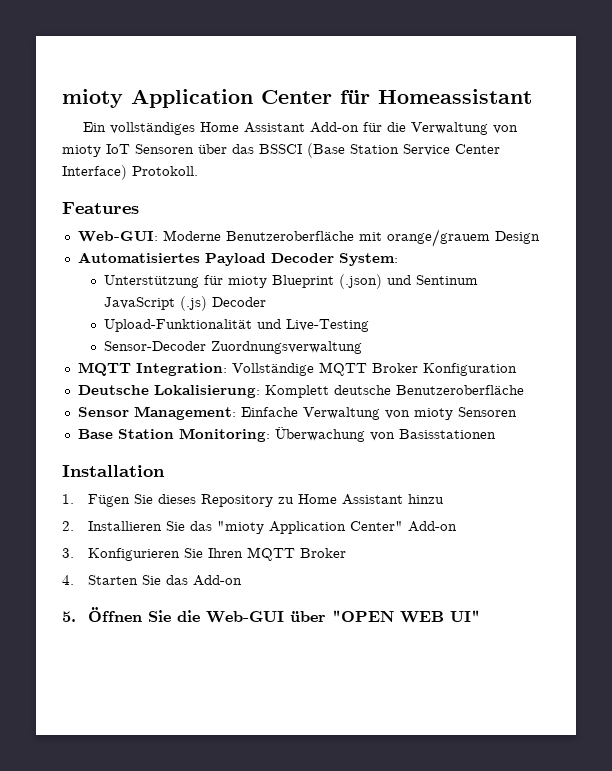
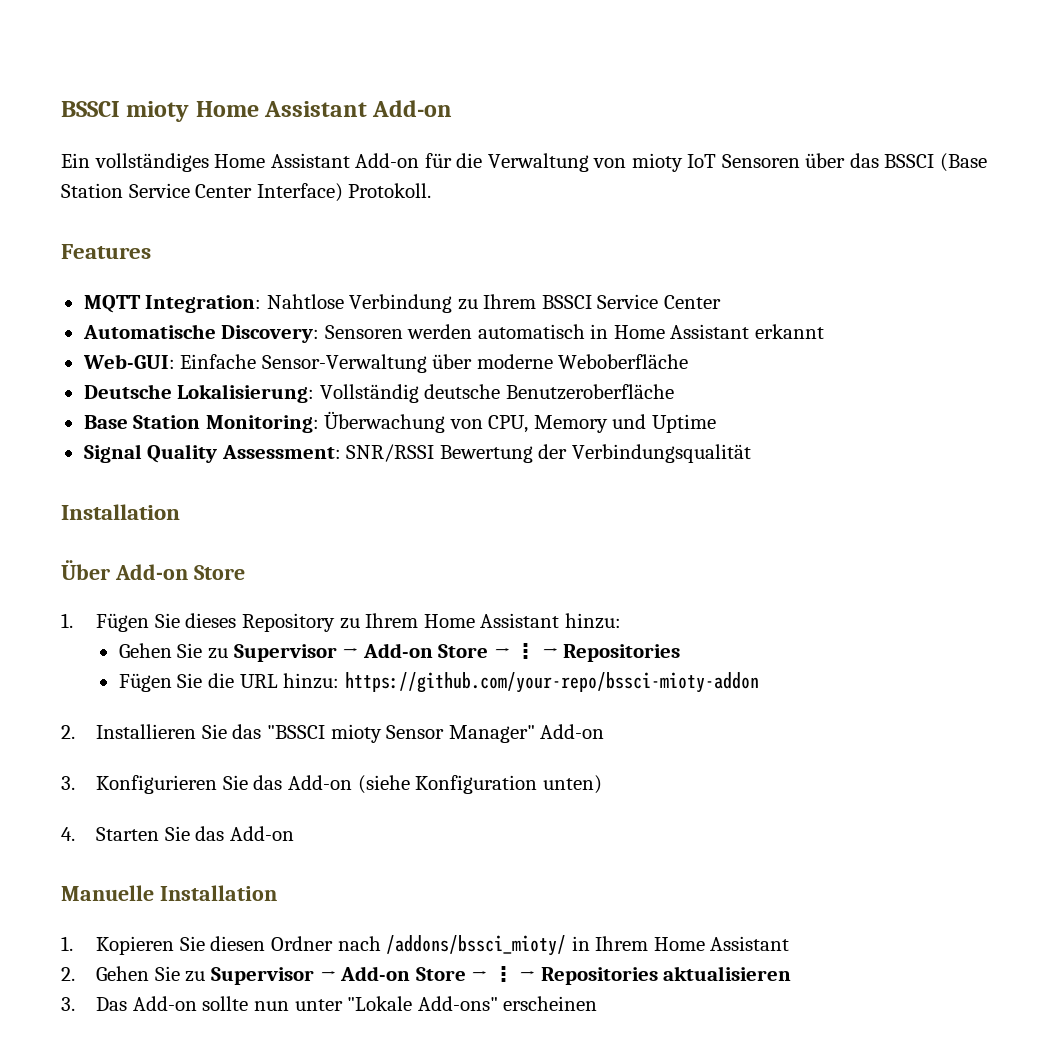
- mioty Application Center für Homeassistant
+ BSSCI mioty Home Assistant Add-on
- Web-GUI: Moderne Benutzeroberfläche mit orange/grauem Design
- Automatisiertes Payload Decoder System:
- Unterstützung für mioty Blueprint (.json) und Sentinum JavaScript (.js) Decoder
- Upload-Funktionalität und Live-Testing
- Sensor-Decoder Zuordnungsverwaltung
- MQTT Integration: Vollständige MQTT Broker Konfiguration
+ MQTT Integration: Nahtlose Verbindung zu Ihrem BSSCI Service Center
+ Automatische Discovery: Sensoren werden automatisch in Home Assistant erkannt
+ Web-GUI: Einfache Sensor-Verwaltung über moderne Weboberfläche
- Deutsche Lokalisierung: Komplett deutsche Benutzeroberfläche
+ Deutsche Lokalisierung: Vollständig deutsche Benutzeroberfläche
- Sensor Management: Einfache Verwaltung von mioty Sensoren
- Base Station Monitoring: Überwachung von Basisstationen
+ Base Station Monitoring: Überwachung von CPU, Memory und Uptime
+ Signal Quality Assessment: SNR/RSSI Bewertung der Verbindungsqualität
  Installation
+ Über Add-on Store
- 1. Fügen Sie dieses Repository zu Home Assistant hinzu
+ 1. Fügen Sie dieses Repository zu Ihrem Home Assistant hinzu:
+ Gehen Sie zu Supervisor → Add-on Store → ⋮ → Repositories
+ Fügen Sie die URL hinzu: https://github.com/your-repo/bssci-mioty-addon
- 2. Installieren Sie das "mioty Application Center" Add-on
+ 2. Installieren Sie das "BSSCI mioty Sensor Manager" Add-on
- 3. Konfigurieren Sie Ihren MQTT Broker
+ 3. Konfigurieren Sie das Add-on (siehe Konfiguration unten)
- 5. Öffnen Sie die Web-GUI über "OPEN WEB UI"
+ Manuelle Installation
+ 1. Kopieren Sie diesen Ordner nach /addons/bssci_mioty/ in Ihrem Home Assistant
+ 2. Gehen Sie zu Supervisor → Add-on Store → ⋮ → Repositories aktualisieren
+ 3. Das Add-on sollte nun unter "Lokale Add-ons" erscheinen

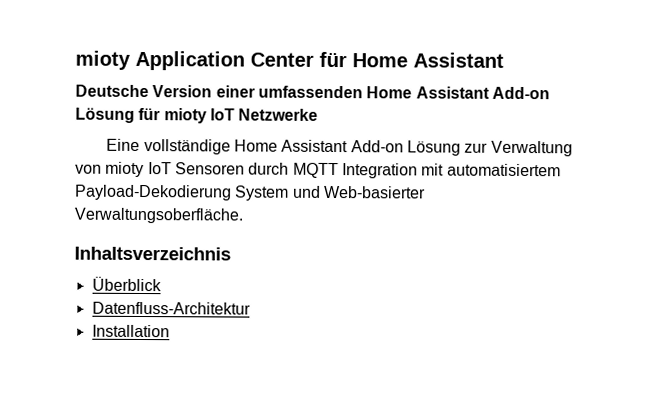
- BSSCI mioty Home Assistant Add-on
- Ein vollständiges Home Assistant Add-on für die Verwaltung von mioty IoT Sensoren über das BSSCI (Base Station Service Center Interface) Protokoll.
- Features
- MQTT Integration: Nahtlose Verbindung zu Ihrem BSSCI Service Center
- Automatische Discovery: Sensoren werden automatisch in Home Assistant erkannt
- Web-GUI: Einfache Sensor-Verwaltung über moderne Weboberfläche
- Deutsche Lokalisierung: Vollständig deutsche Benutzeroberfläche
- Base Station Monitoring: Überwachung von CPU, Memory und Uptime
- Signal Quality Assessment: SNR/RSSI Bewertung der Verbindungsqualität
+ mioty Application Center für Home Assistant
+ Deutsche Version einer umfassenden Home Assistant Add-on Lösung für mioty IoT Netzwerke
+ Eine vollständige Home Assistant Add-on Lösung zur Verwaltung von mioty IoT Sensoren durch MQTT Integration mit automatisiertem Payload-Dekodierung System und Web-basierter Verwaltungsoberfläche.
+ Inhaltsverzeichnis
+ Überblick
+ Datenfluss-Architektur
  Installation
- Über Add-on Store
- 1. Fügen Sie dieses Repository zu Ihrem Home Assistant hinzu:
- Gehen Sie zu Supervisor → Add-on Store → ⋮ → Repositories
- Fügen Sie die URL hinzu: https://github.com/your-repo/bssci-mioty-addon
- 2. Installieren Sie das "BSSCI mioty Sensor Manager" Add-on
- 3. Konfigurieren Sie das Add-on (siehe Konfiguration unten)
- 4. Starten Sie das Add-on
- Manuelle Installation
- 1. Kopieren Sie diesen Ordner nach /addons/bssci_mioty/ in Ihrem Home Assistant
- 2. Gehen Sie zu Supervisor → Add-on Store → ⋮ → Repositories aktualisieren
- 3. Das Add-on sollte nun unter "Lokale Add-ons" erscheinen

